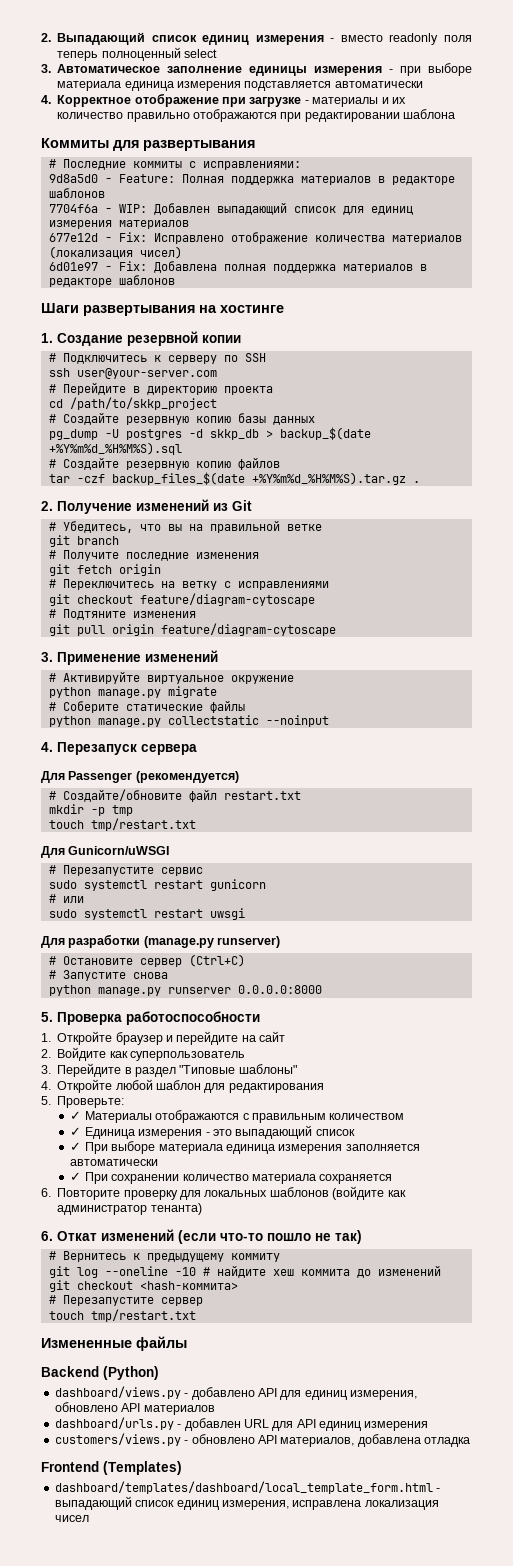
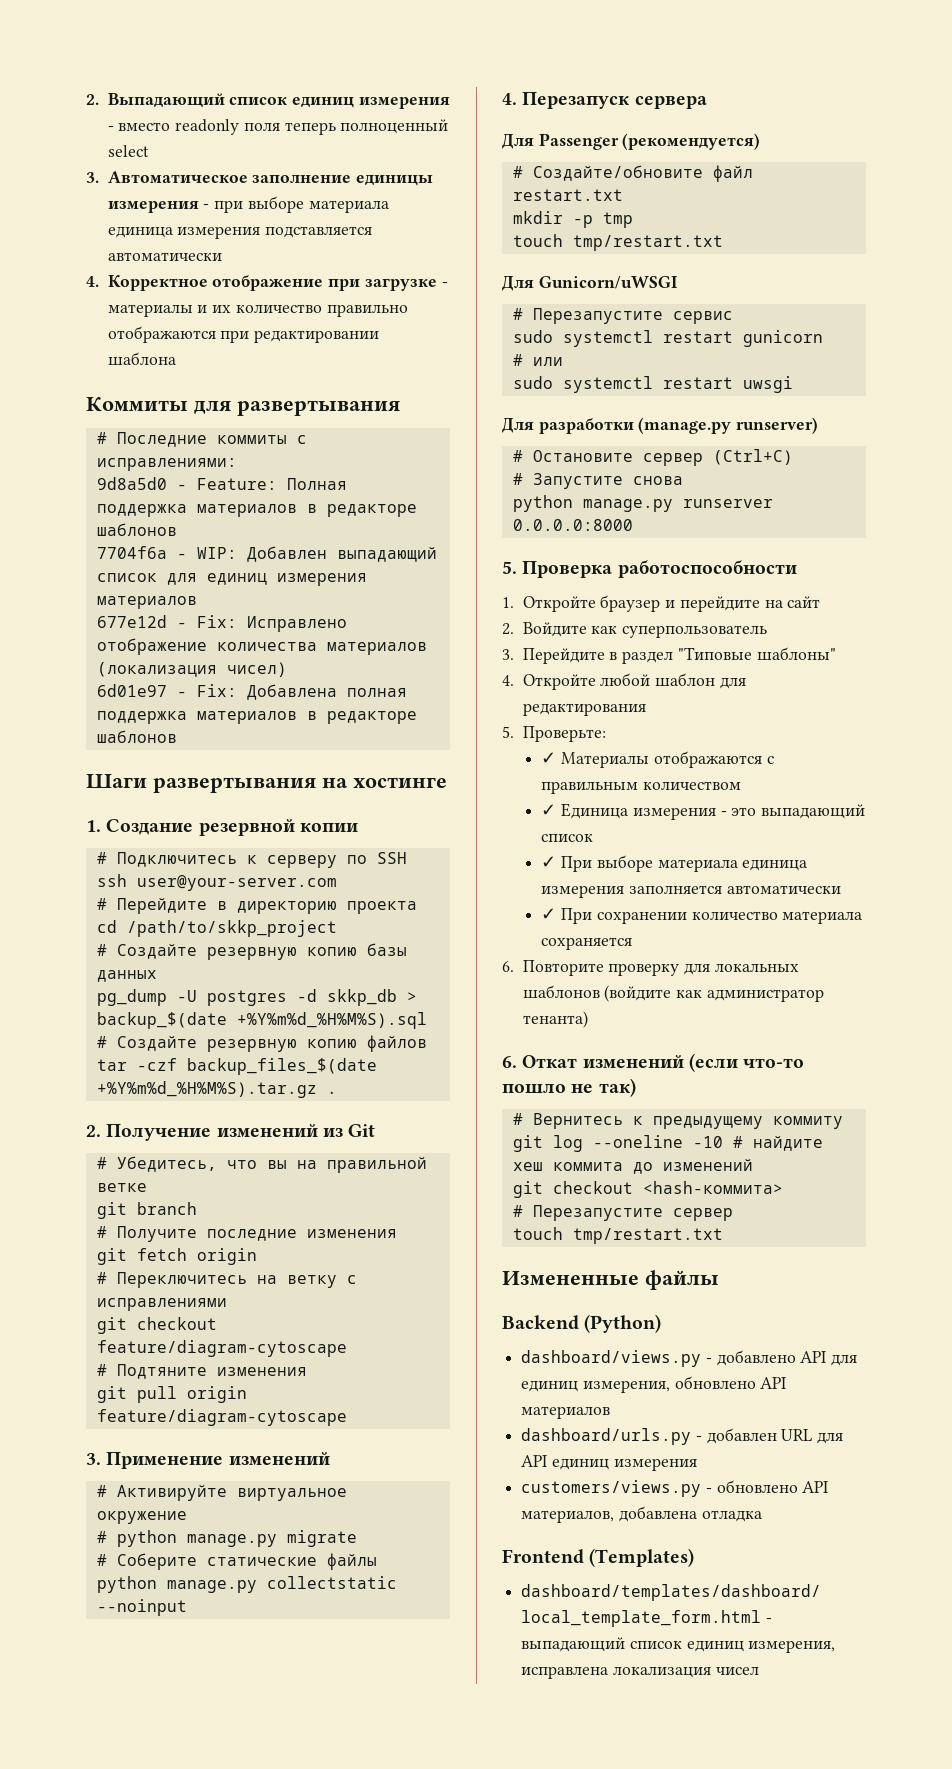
- python manage.py migrate
+ # python manage.py migrate

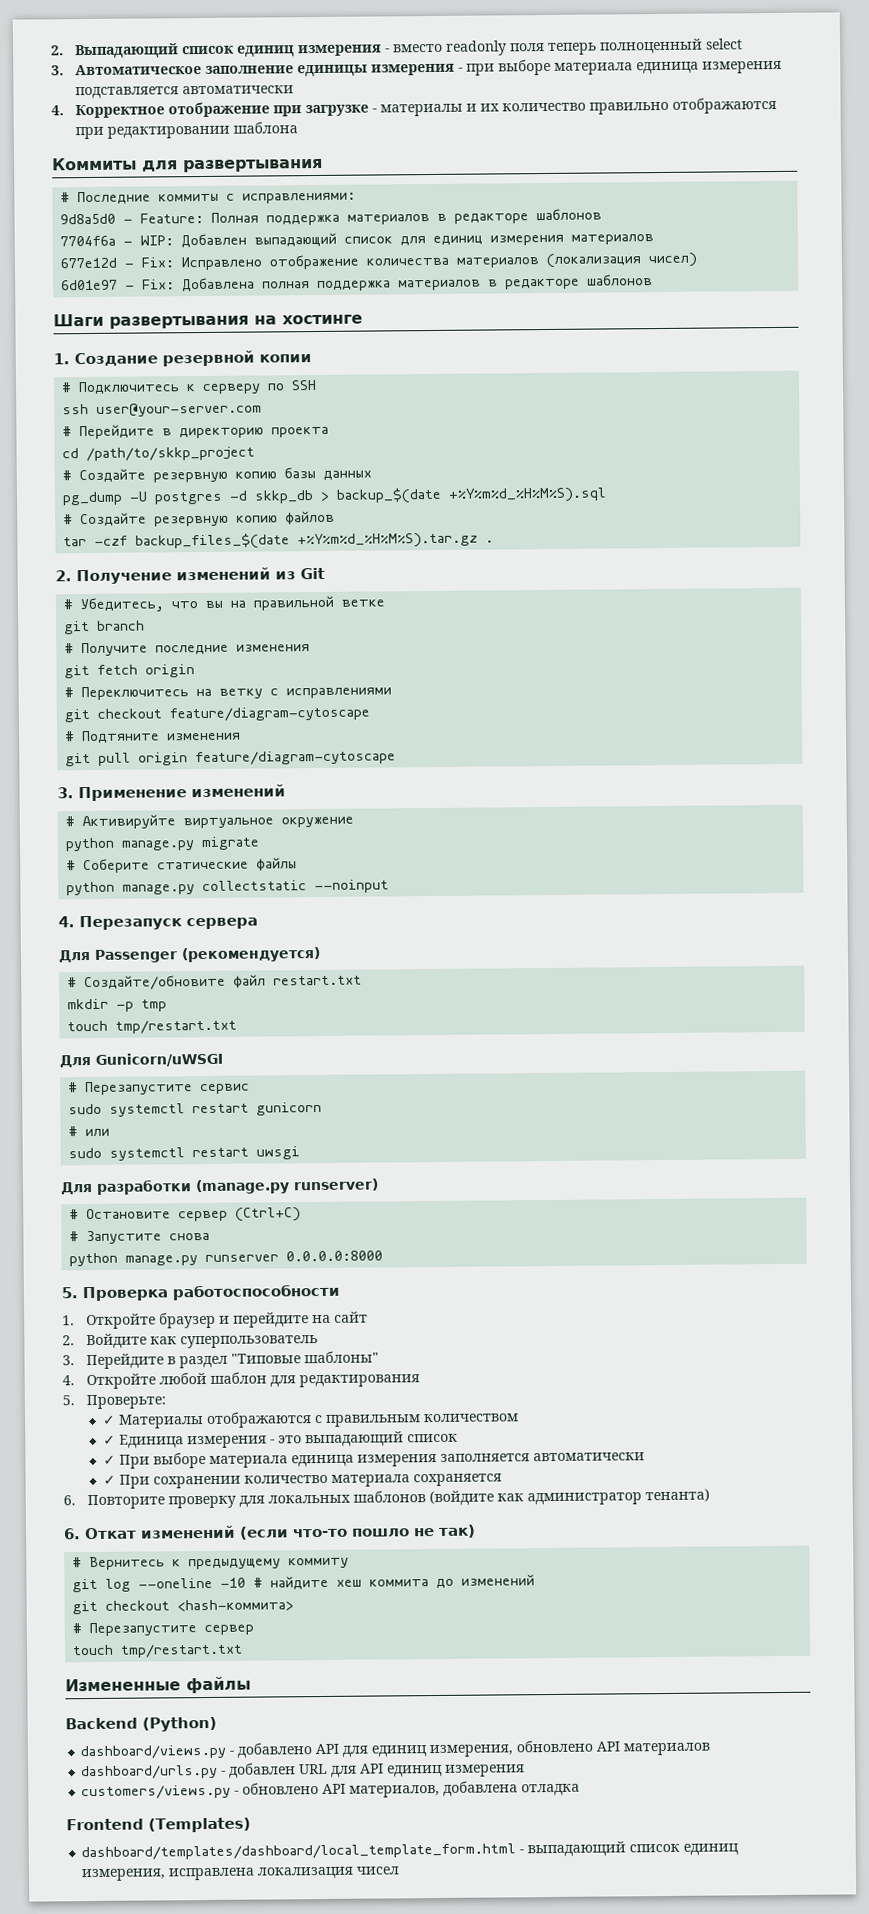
- # python manage.py migrate
+ python manage.py migrate

